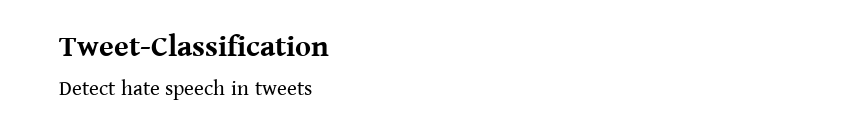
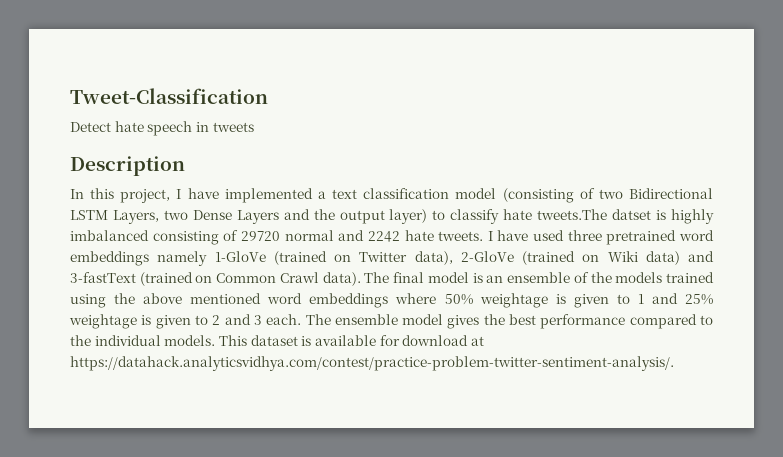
+ Description
+ In this project, I have implemented a text classification model (consisting of two Bidirectional LSTM Layers, two Dense Layers and the output layer) to classify hate tweets.The datset is highly imbalanced consisting of 29720 normal and 2242 hate tweets. I have used three pretrained word embeddings namely 1-GloVe (trained on Twitter data), 2-GloVe (trained on Wiki data) and 3-fastText (trained on Common Crawl data). The final model is an ensemble of the models trained using the above mentioned word embeddings where 50% weightage is given to 1 and 25% weightage is given to 2 and 3 each. The ensemble model gives the best performance compared to the individual models. This dataset is available for download at https://datahack.analyticsvidhya.com/contest/practice-problem-twitter-sentiment-analysis/.

